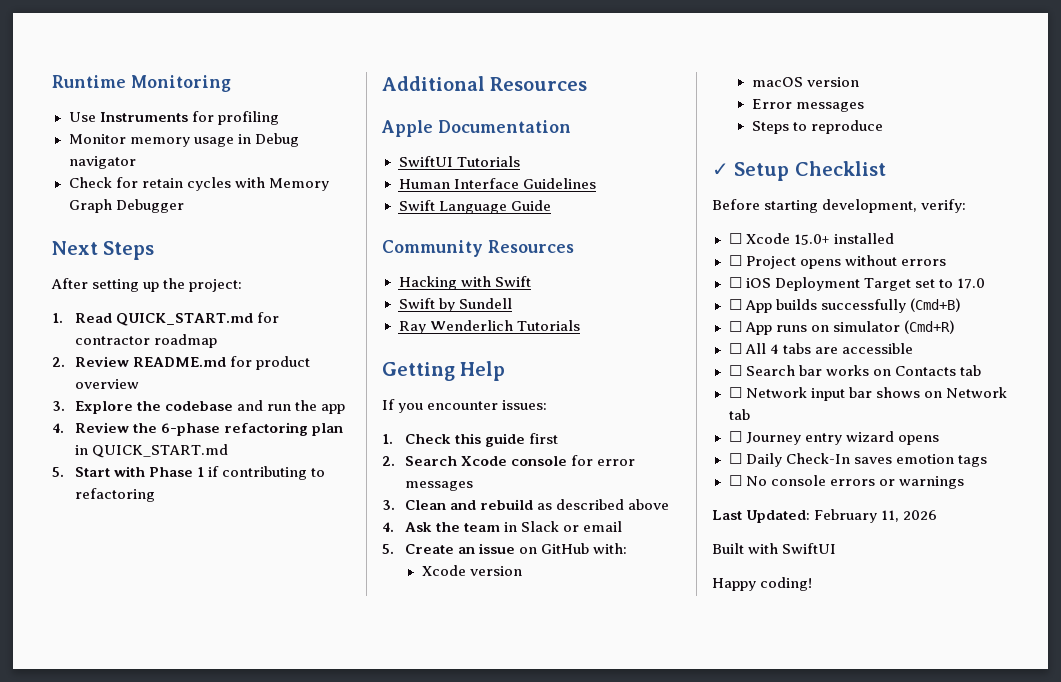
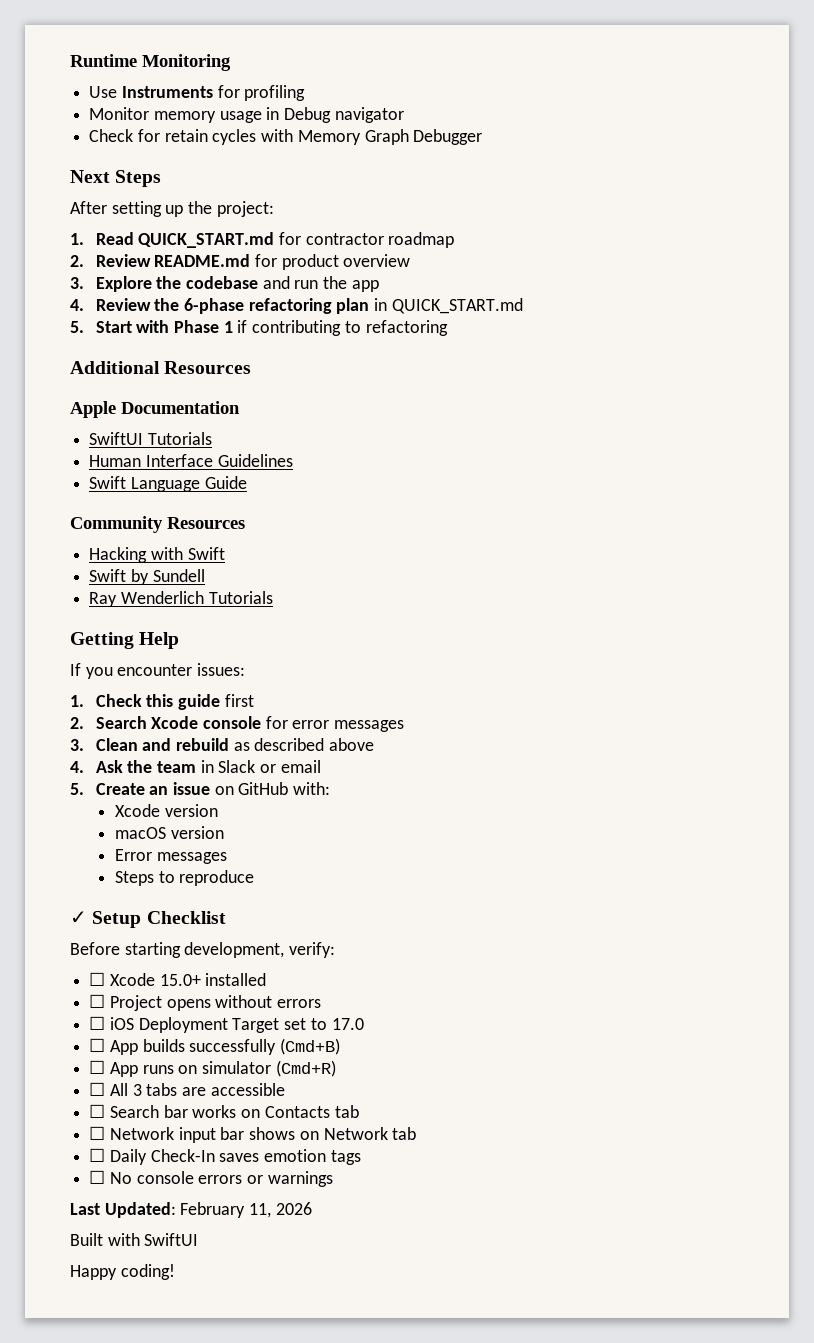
- ☐ All 4 tabs are accessible
+ ☐ All 3 tabs are accessible
- ☐ Journey entry wizard opens

